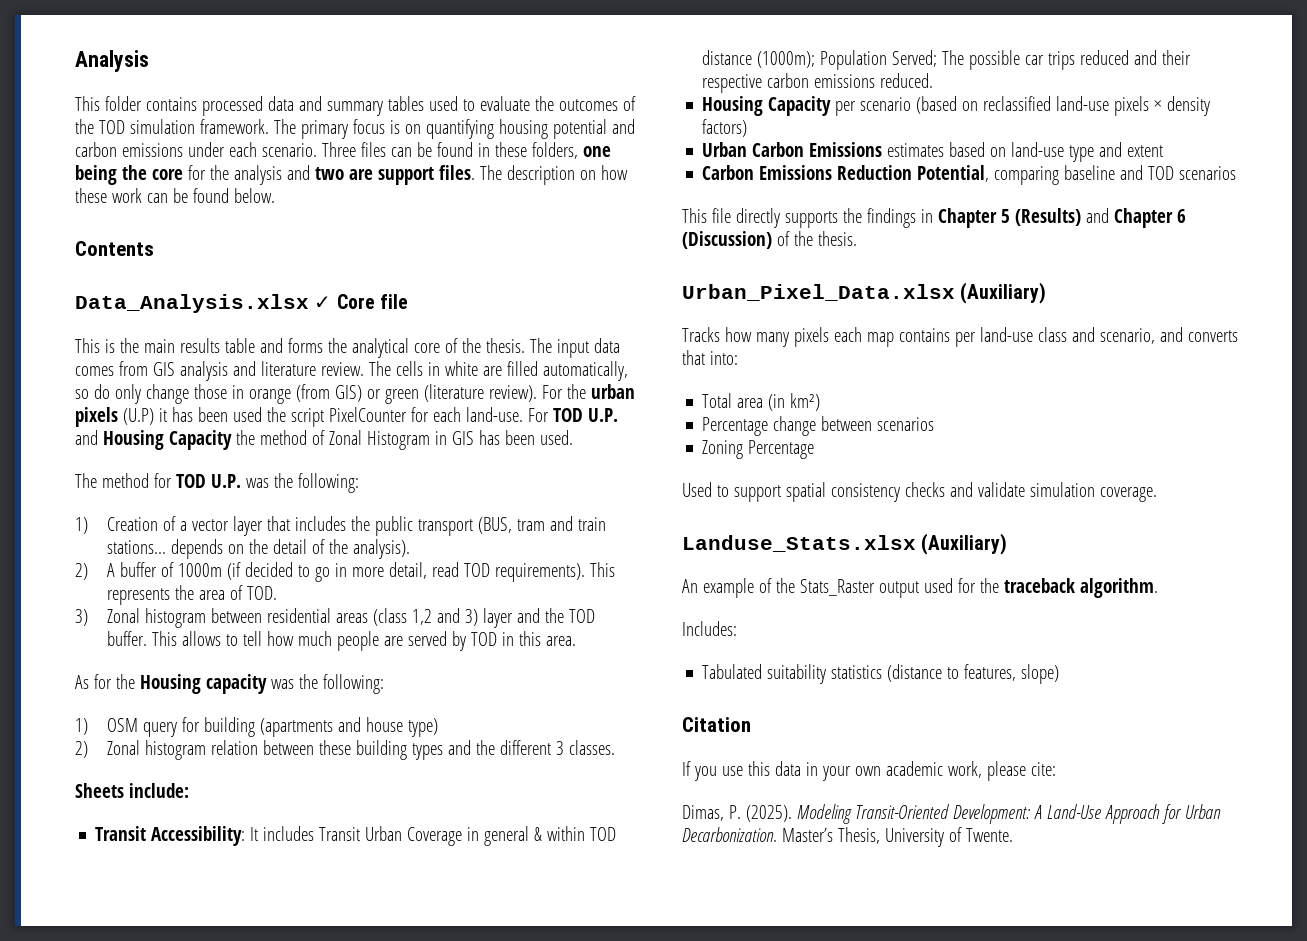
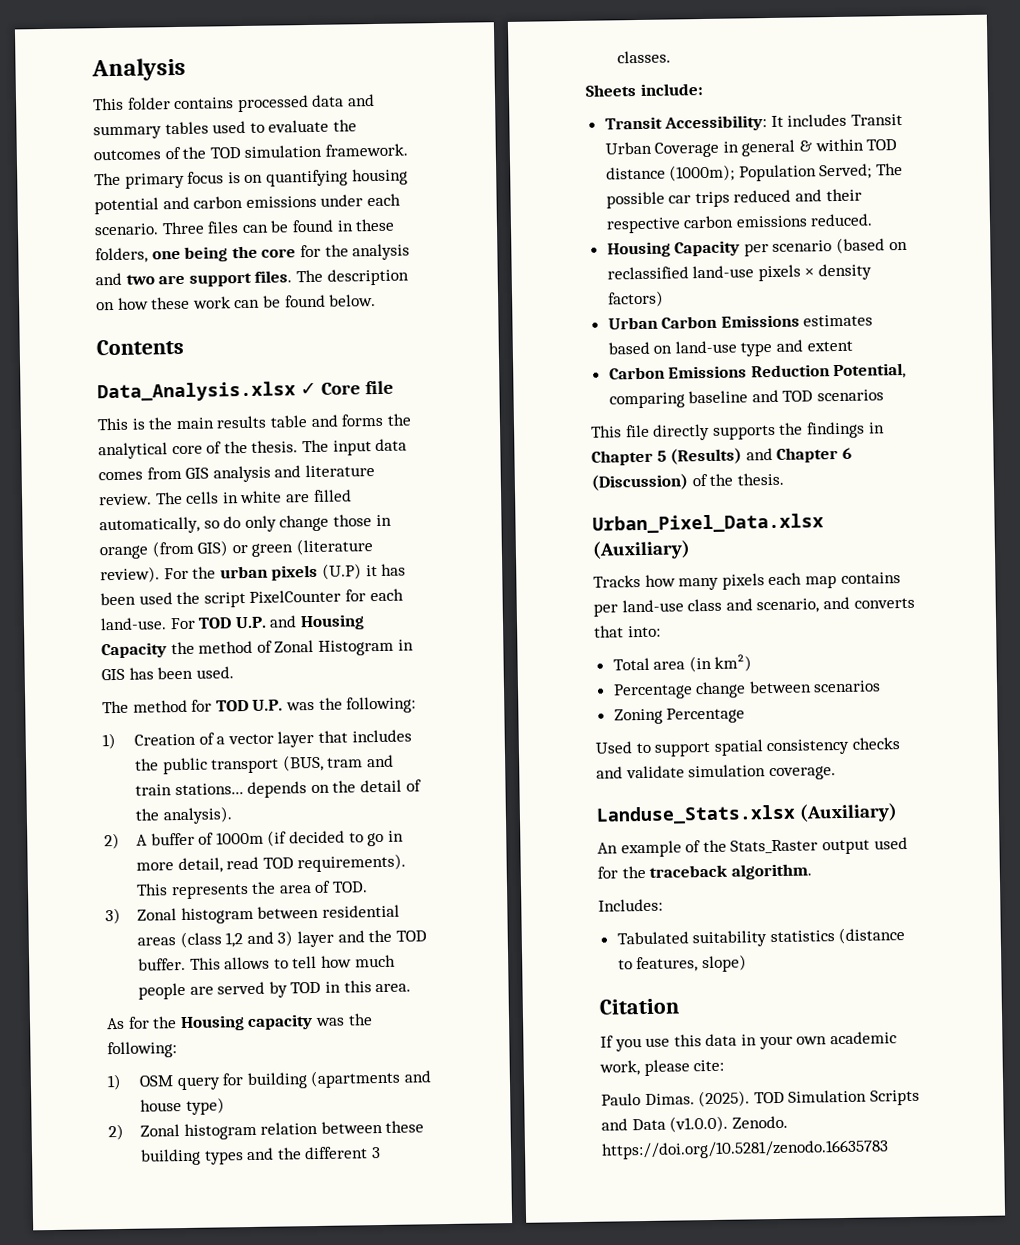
- Dimas, P. (2025). Modeling Transit-Oriented Development: A Land-Use Approach for Urban Decarbonization. Master’s Thesis, University of Twente.
+ Paulo Dimas. (2025). TOD Simulation Scripts and Data (v1.0.0). Zenodo. https://doi.org/10.5281/zenodo.16635783

